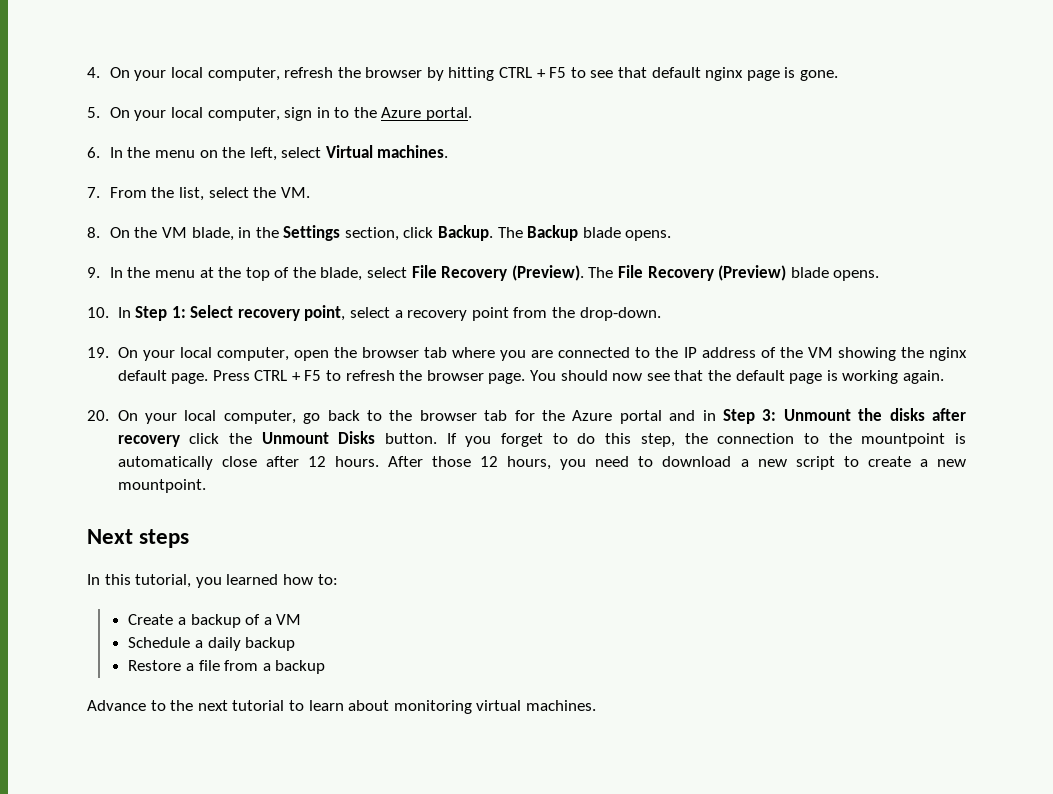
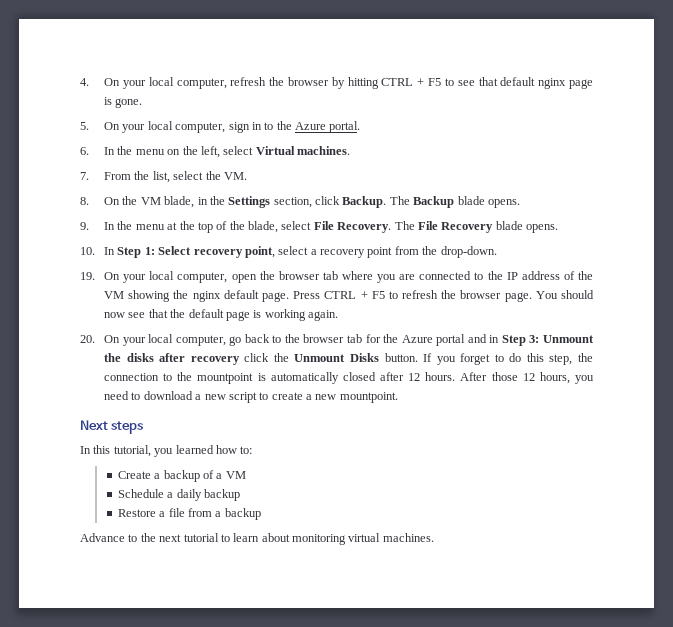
- 9. In the menu at the top of the blade, select File Recovery (Preview).
+ 9. In the menu at the top of the blade, select File Recovery.
- The File Recovery (Preview) blade opens.
+ The File Recovery blade opens.
- If you forget to do this step, the connection to the mountpoint is automatically close after 12 hours.
+ If you forget to do this step, the connection to the mountpoint is automatically closed after 12 hours.

